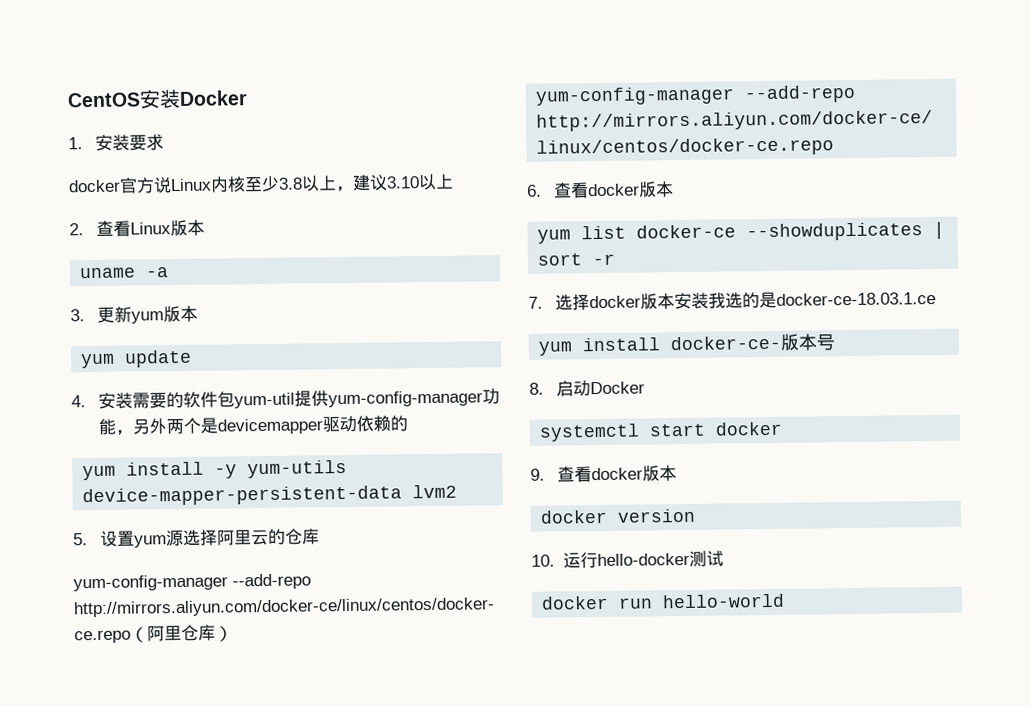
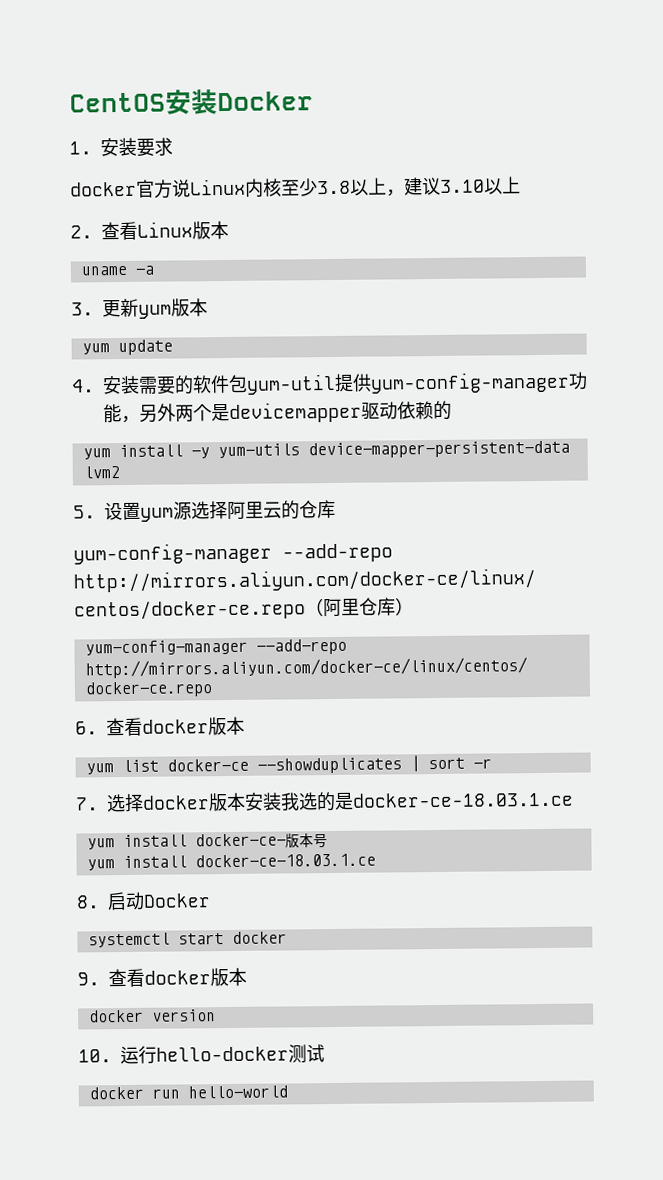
+ yum install docker-ce-18.03.1.ce

